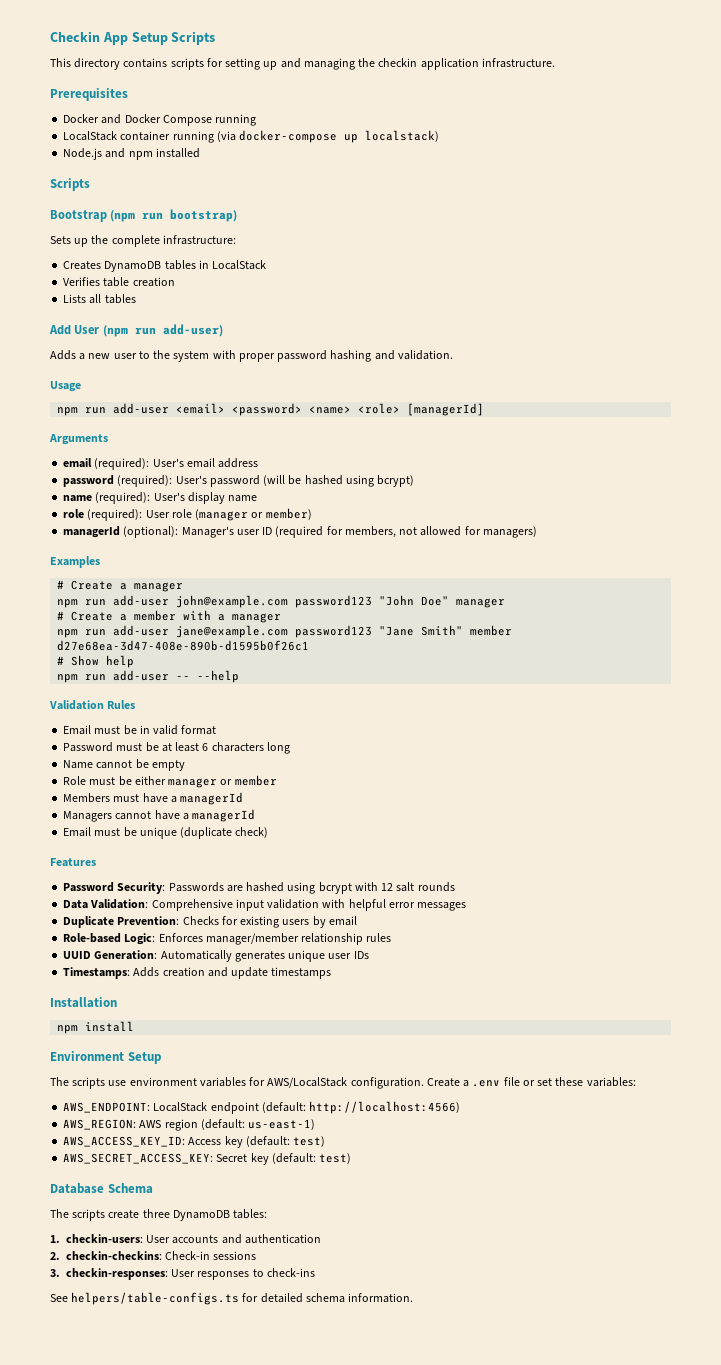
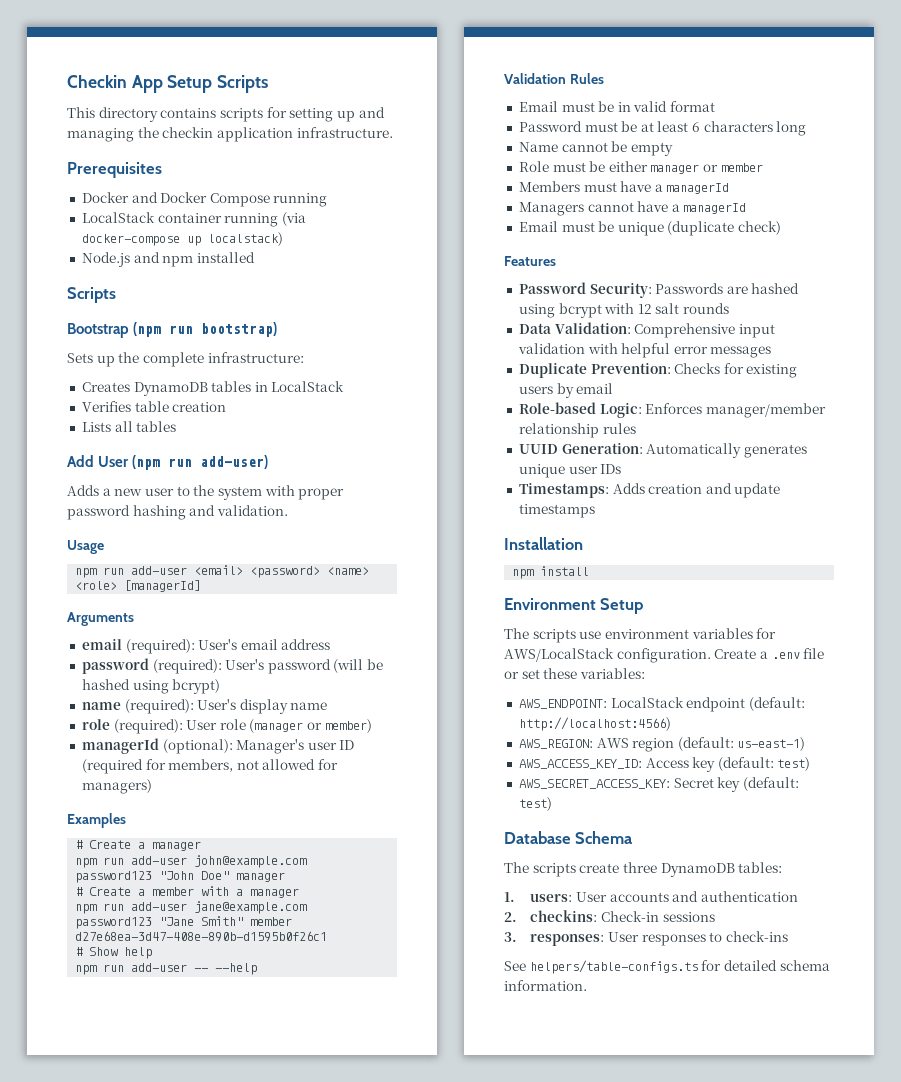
- 1. checkin-users: User accounts and authentication
+ 1. users: User accounts and authentication
- 2. checkin-checkins: Check-in sessions
+ 2. checkins: Check-in sessions
- 3. checkin-responses: User responses to check-ins
+ 3. responses: User responses to check-ins

